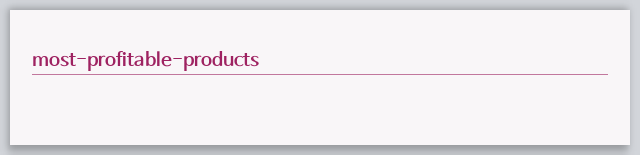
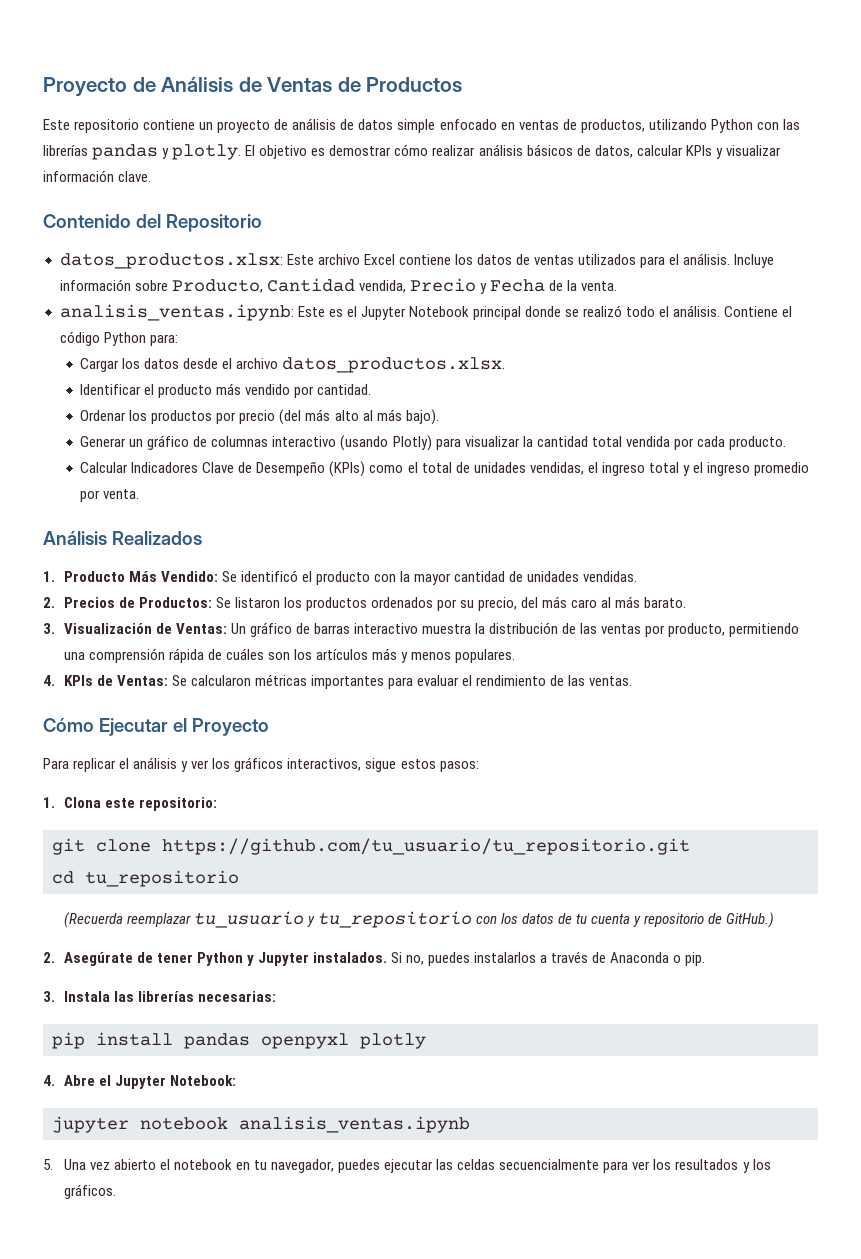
- most-profitable-products
+ Proyecto de Análisis de Ventas de Productos
+ Este repositorio contiene un proyecto de análisis de datos simple enfocado en ventas de productos, utilizando Python con las librerías pandas y plotly. El objetivo es demostrar cómo realizar análisis básicos de datos, calcular KPIs y visualizar información clave.
+ Contenido del Repositorio
+ datos_productos.xlsx: Este archivo Excel contiene los datos de ventas utilizados para el análisis. Incluye información sobre Producto, Cantidad vendida, Precio y Fecha de la venta.
+ analisis_ventas.ipynb: Este es el Jupyter Notebook principal donde se realizó todo el análisis. Contiene el código Python para:
+ Cargar los datos desde el archivo datos_productos.xlsx.
+ Identificar el producto más vendido por cantidad.
+ Ordenar los productos por precio (del más alto al más bajo).
+ Generar un gráfico de columnas interactivo (usando Plotly) para visualizar la cantidad total vendida por cada producto.
+ Calcular Indicadores Clave de Desempeño (KPIs) como el total de unidades vendidas, el ingreso total y el ingreso promedio por venta.
+ Análisis Realizados
+ 1. Producto Más Vendido: Se identificó el producto con la mayor cantidad de unidades vendidas.
+ 2. Precios de Productos: Se listaron los productos ordenados por su precio, del más caro al más barato.
+ 3. Visualización de Ventas: Un gráfico de barras interactivo muestra la distribución de las ventas por producto, permitiendo una comprensión rápida de cuáles son los artículos más y menos populares.
+ 4. KPIs de Ventas: Se calcularon métricas importantes para evaluar el rendimiento de las ventas.
+ Cómo Ejecutar el Proyecto
+ Para replicar el análisis y ver los gráficos interactivos, sigue estos pasos:
+ 1. Clona este repositorio:
+ git clone https://github.com/tu_usuario/tu_repositorio.git
+ cd tu_repositorio
+ (Recuerda reemplazar tu_usuario y tu_repositorio con los datos de tu cuenta y repositorio de GitHub.)
+ 2. Asegúrate de tener Python y Jupyter instalados. Si no, puedes instalarlos a través de Anaconda o pip.
+ 3. Instala las librerías necesarias:
+ pip install pandas openpyxl plotly
+ 4. Abre el Jupyter Notebook:
+ jupyter notebook analisis_ventas.ipynb
+ 5. Una vez abierto el notebook en tu navegador, puedes ejecutar las celdas secuencialmente para ver los resultados y los gráficos.

